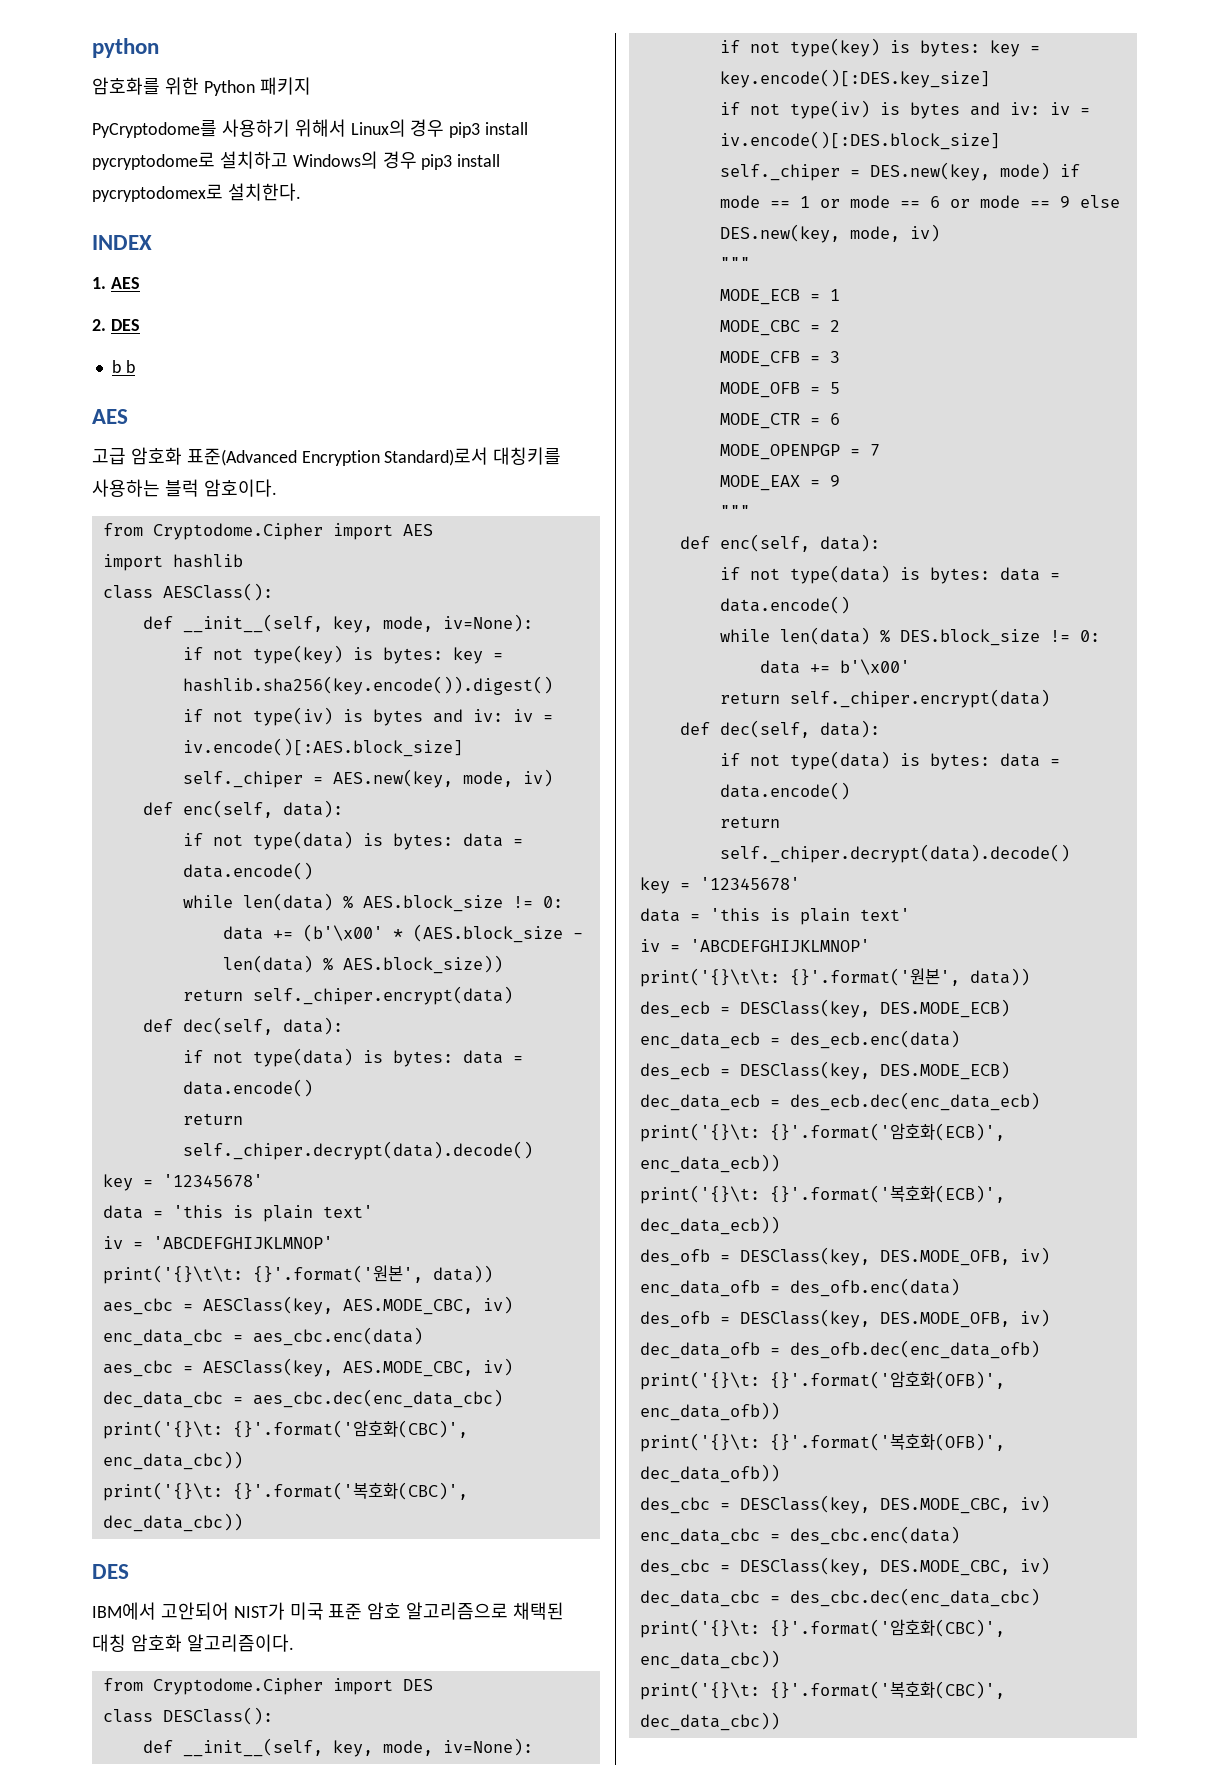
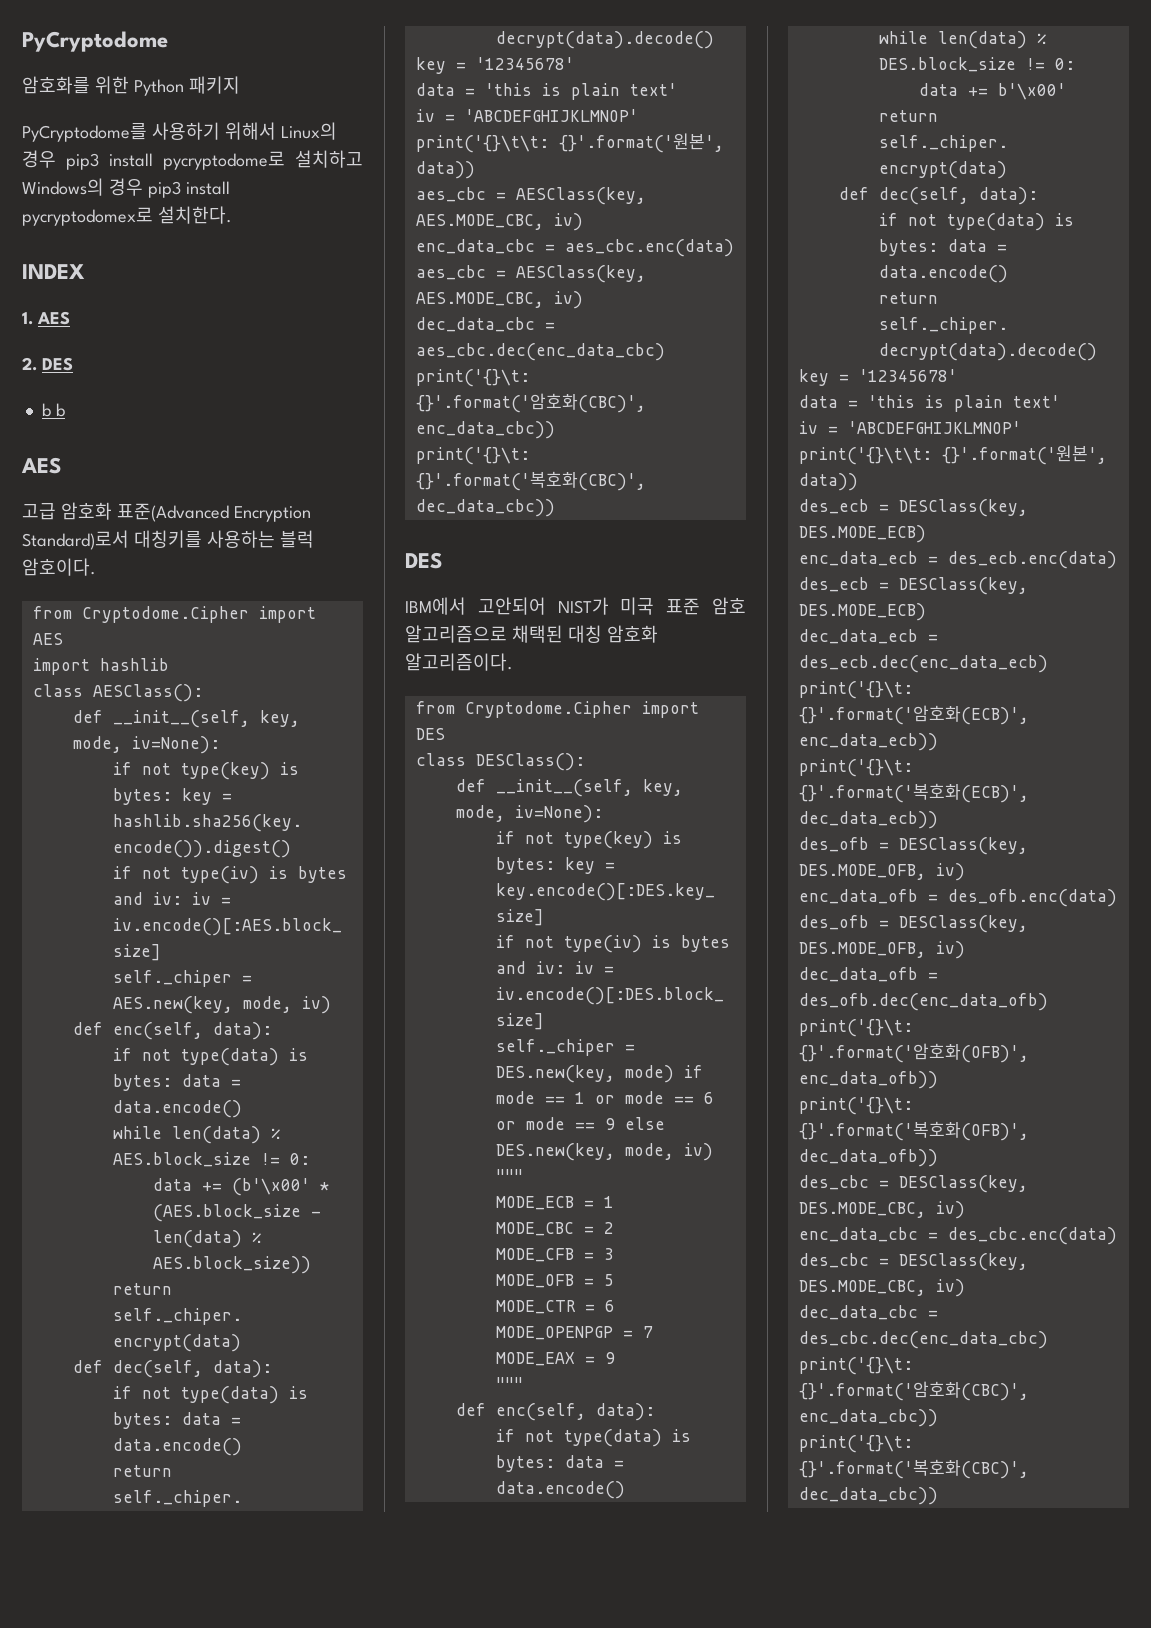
- python
+ PyCryptodome

